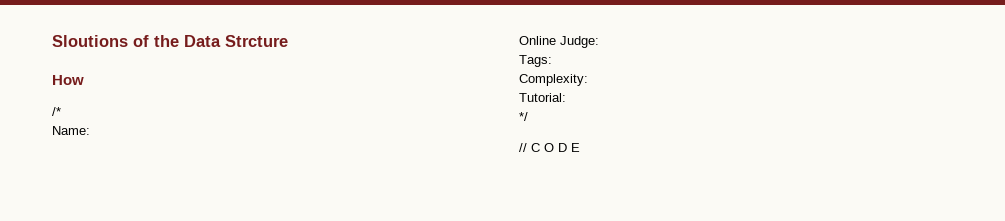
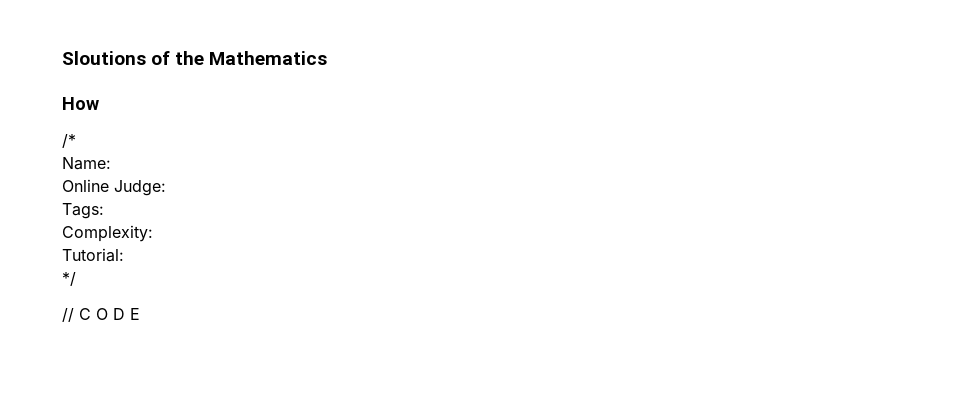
- Sloutions of the Data Strcture
+ Sloutions of the Mathematics

